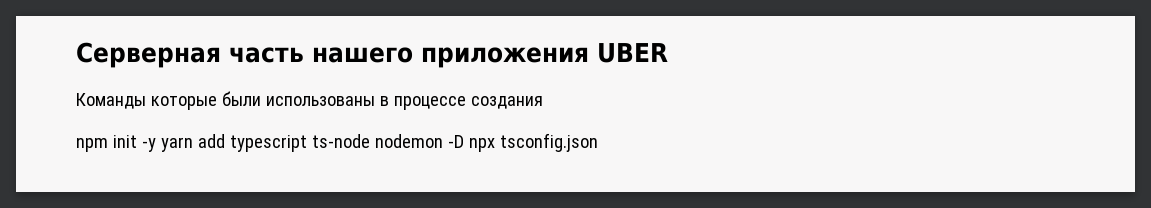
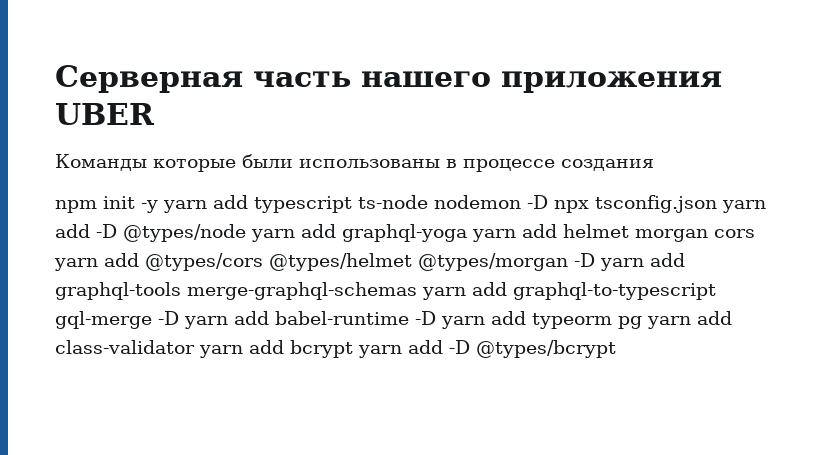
- npm init -y yarn add typescript ts-node nodemon -D npx tsconfig.json
+ npm init -y yarn add typescript ts-node nodemon -D npx tsconfig.json yarn add -D @types/node yarn add graphql-yoga yarn add helmet morgan cors yarn add @types/cors @types/helmet @types/morgan -D yarn add graphql-tools merge-graphql-schemas yarn add graphql-to-typescript gql-merge -D yarn add babel-runtime -D yarn add typeorm pg yarn add class-validator yarn add bcrypt yarn add -D @types/bcrypt

